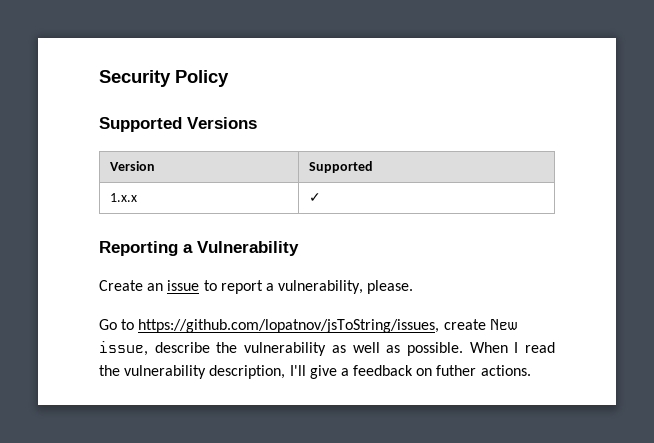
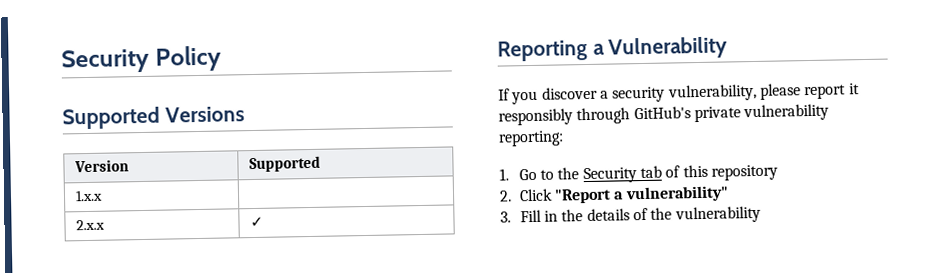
- 1.x.x | ✓
+ 1.x.x |
+ 2.x.x | ✓
- Create an issue to report a vulnerability, please.
- Go to https://github.com/lopatnov/jsToString/issues, create New issue, describe the vulnerability as well as possible. When I read the vulnerability description, I'll give a feedback on futher actions.
+ If you discover a security vulnerability, please report it responsibly through GitHub's private vulnerability reporting:
+ 1. Go to the Security tab of this repository
+ 2. Click "Report a vulnerability"
+ 3. Fill in the details of the vulnerability

